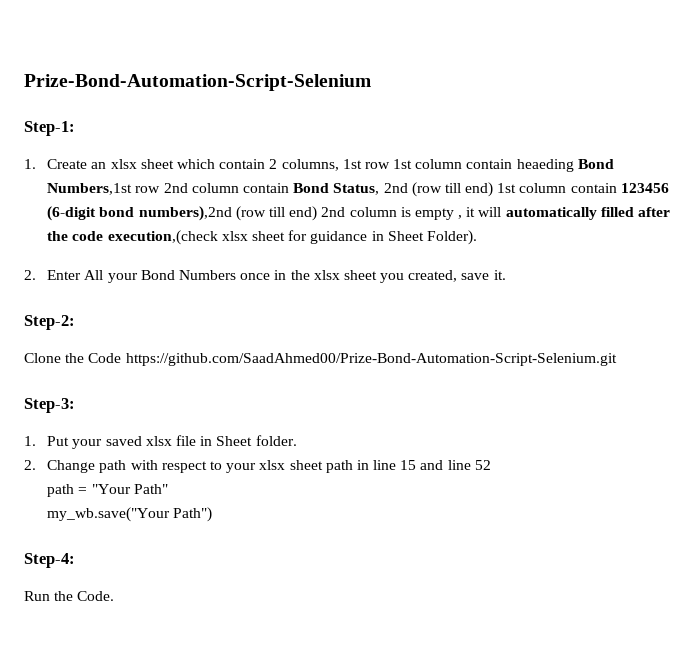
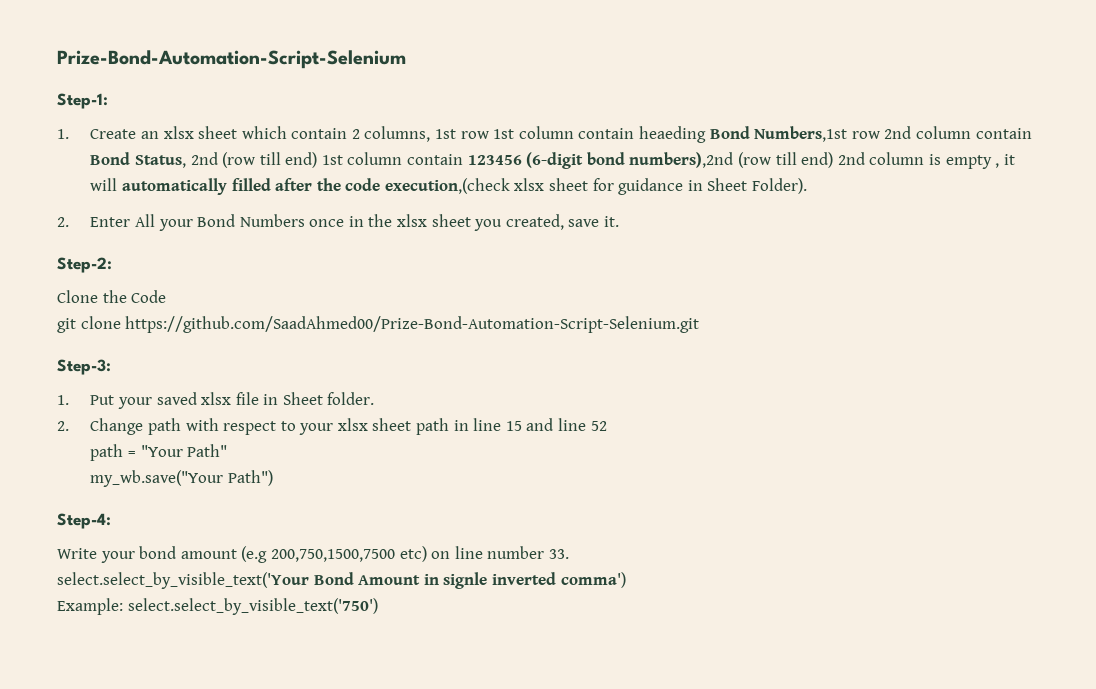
- Clone the Code https://github.com/SaadAhmed00/Prize-Bond-Automation-Script-Selenium.git
+ Clone the Code
+ git clone https://github.com/SaadAhmed00/Prize-Bond-Automation-Script-Selenium.git
- Run the Code.
+ Write your bond amount (e.g 200,750,1500,7500 etc) on line number 33.
+ select.select_by_visible_text('Your Bond Amount in signle inverted comma')
+ Example: select.select_by_visible_text('750')

